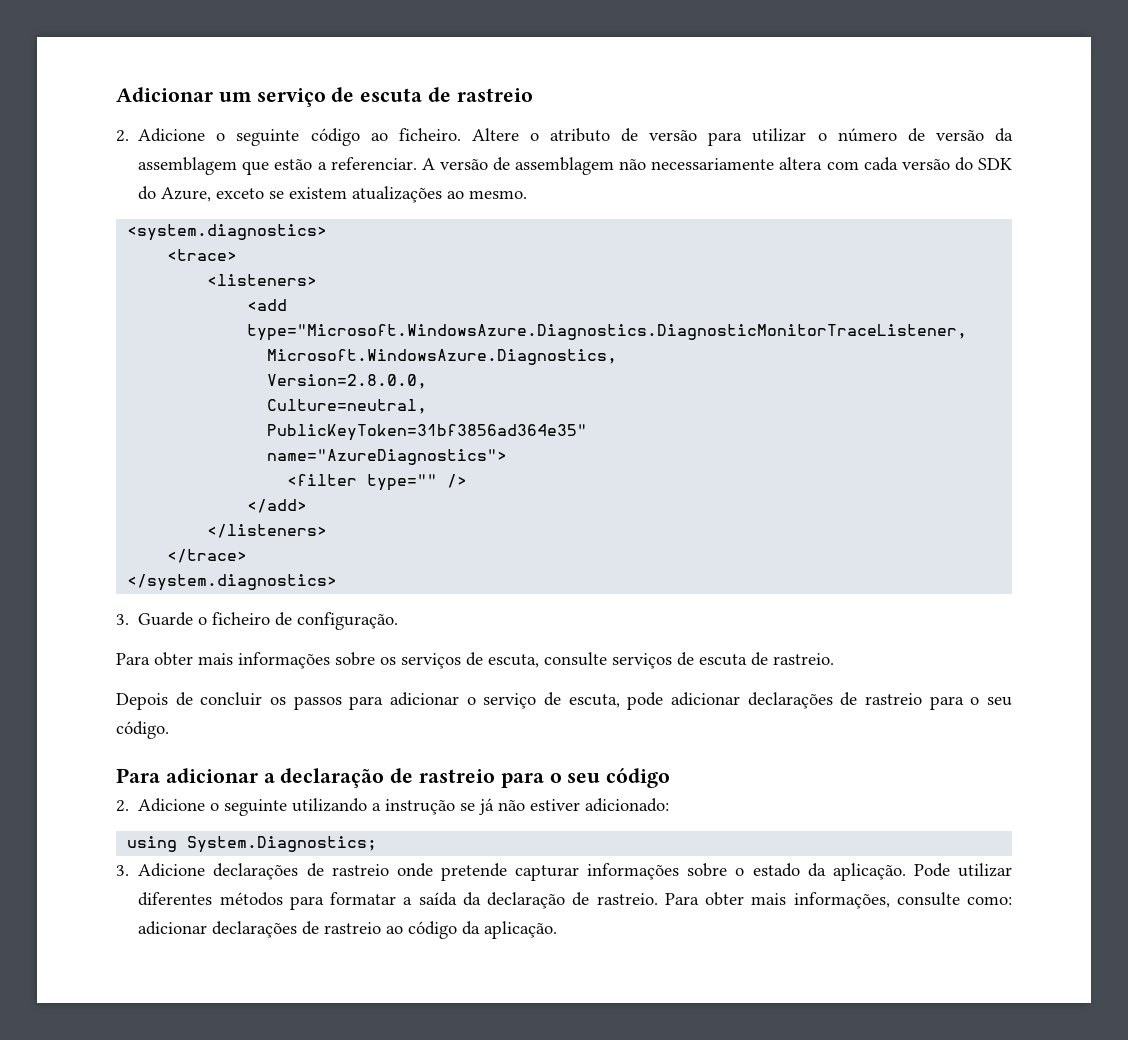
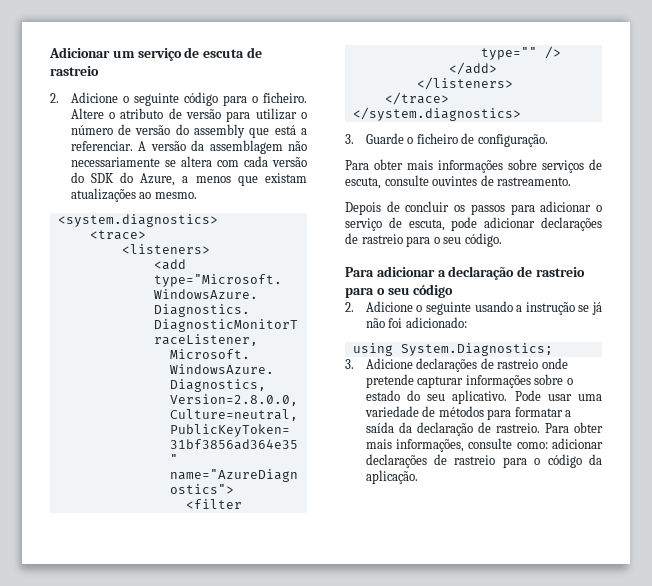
- 2. Adicione o seguinte código ao ficheiro.
+ 2. Adicione o seguinte código para o ficheiro.
- Altere o atributo de versão para utilizar o número de versão da assemblagem que estão a referenciar.
+ Altere o atributo de versão para utilizar o número de versão do assembly que está a referenciar.
- A versão de assemblagem não necessariamente altera com cada versão do SDK do Azure, exceto se existem atualizações ao mesmo.
+ A versão da assemblagem não necessariamente se altera com cada versão do SDK do Azure, a menos que existam atualizações ao mesmo.
- Para obter mais informações sobre os serviços de escuta, consulte serviços de escuta de rastreio.
+ Para obter mais informações sobre serviços de escuta, consulte ouvintes de rastreamento.
- 2. Adicione o seguinte utilizando a instrução se já não estiver adicionado:
+ 2. Adicione o seguinte usando a instrução se já não foi adicionado:
- 3. Adicione declarações de rastreio onde pretende capturar informações sobre o estado da aplicação. Pode utilizar diferentes métodos para formatar a saída da declaração de rastreio.
+ 3. Adicione declarações de rastreio onde pretende capturar informações sobre o estado do seu aplicativo. Pode usar uma variedade de métodos para formatar a saída da declaração de rastreio.
- Para obter mais informações, consulte como: adicionar declarações de rastreio ao código da aplicação.
+ Para obter mais informações, consulte como: adicionar declarações de rastreio para o código da aplicação.

